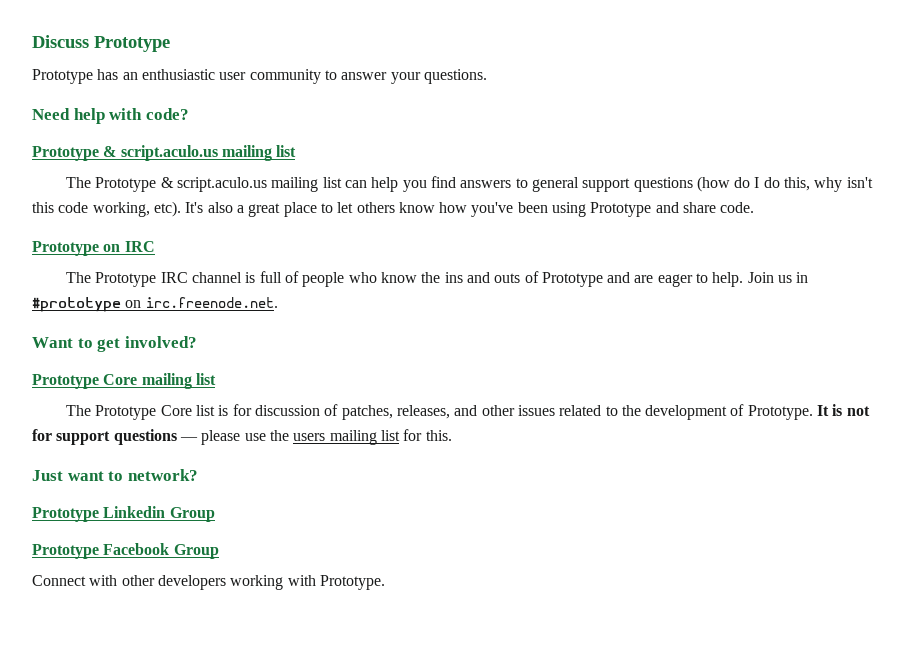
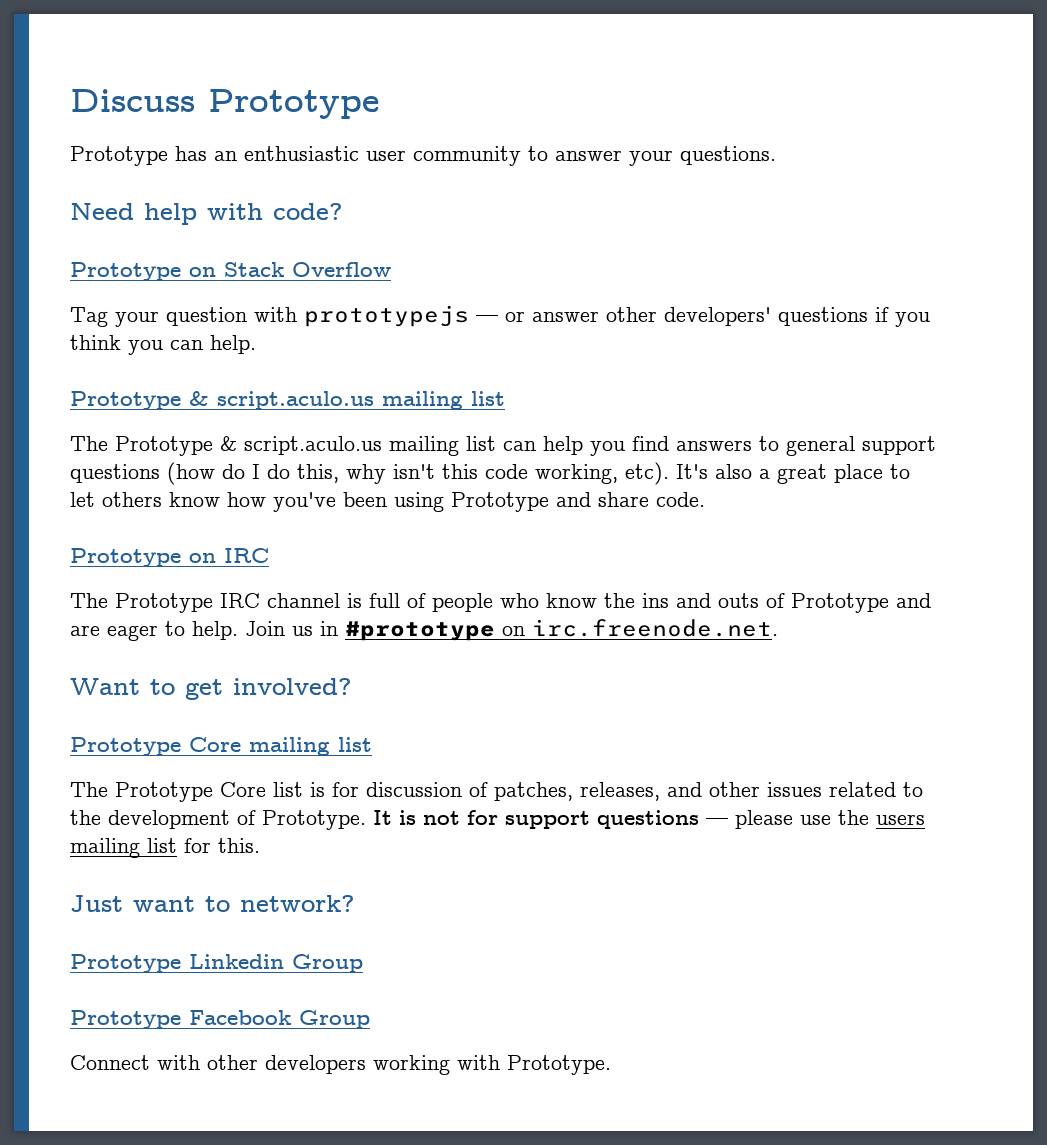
+ Prototype on Stack Overflow
+ Tag your question with prototypejs — or answer other developers' questions if you think you can help.

